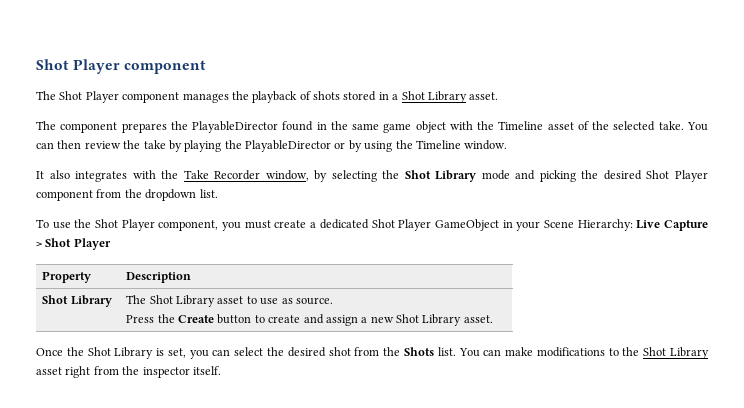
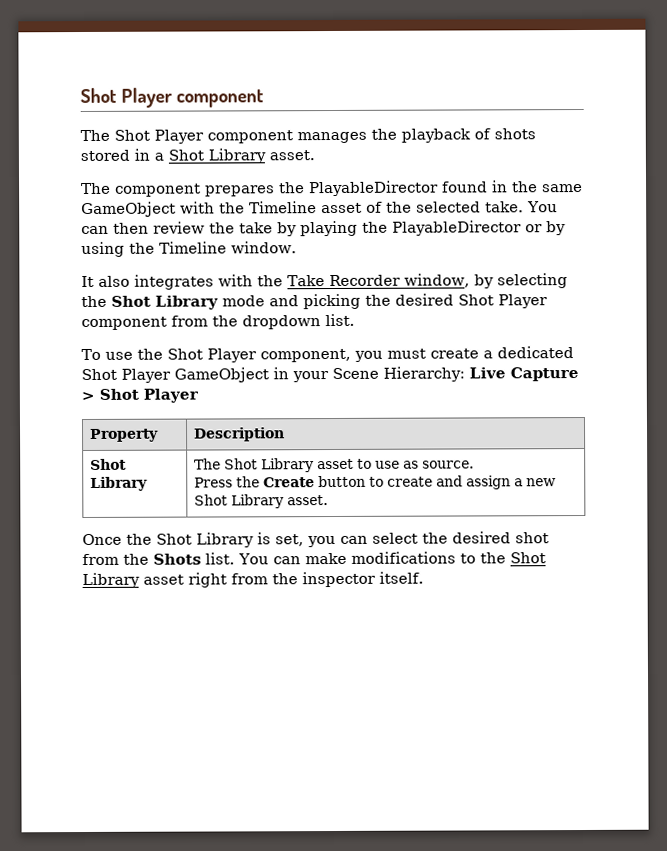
- The component prepares the PlayableDirector found in the same game object with the Timeline asset of the selected take.
+ The component prepares the PlayableDirector found in the same GameObject with the Timeline asset of the selected take.

